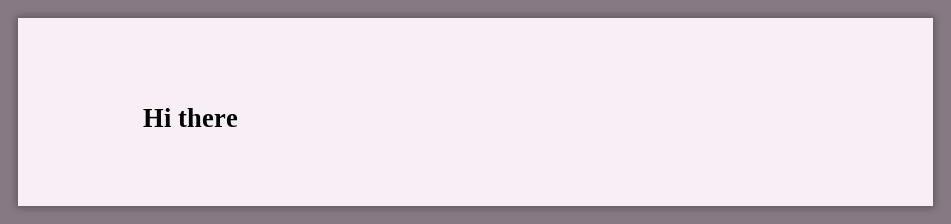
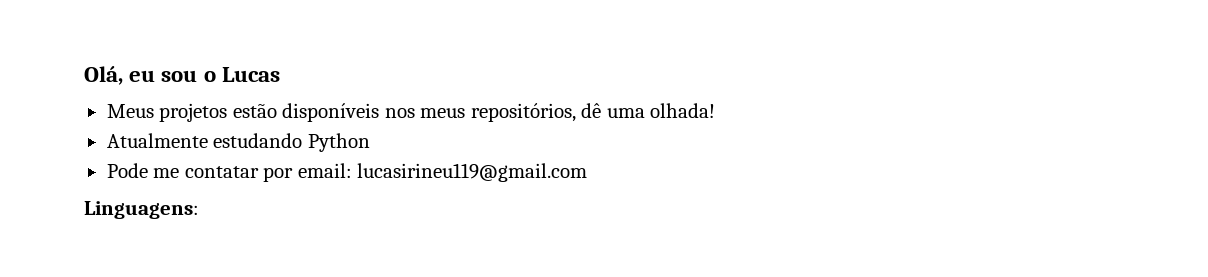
- Hi there
+ Olá, eu sou o Lucas
+ Meus projetos estão disponíveis nos meus repositórios, dê uma olhada!
+ Atualmente estudando Python
+ Pode me contatar por email: lucasirineu119@gmail.com
+ Linguagens:

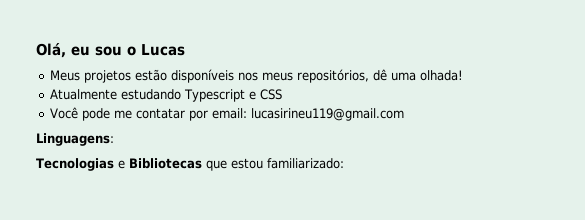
- Atualmente estudando Python
- Pode me contatar por email: lucasirineu119@gmail.com
+ Atualmente estudando Typescript e CSS
+ Você pode me contatar por email: lucasirineu119@gmail.com
+ Tecnologias e Bibliotecas que estou familiarizado:

